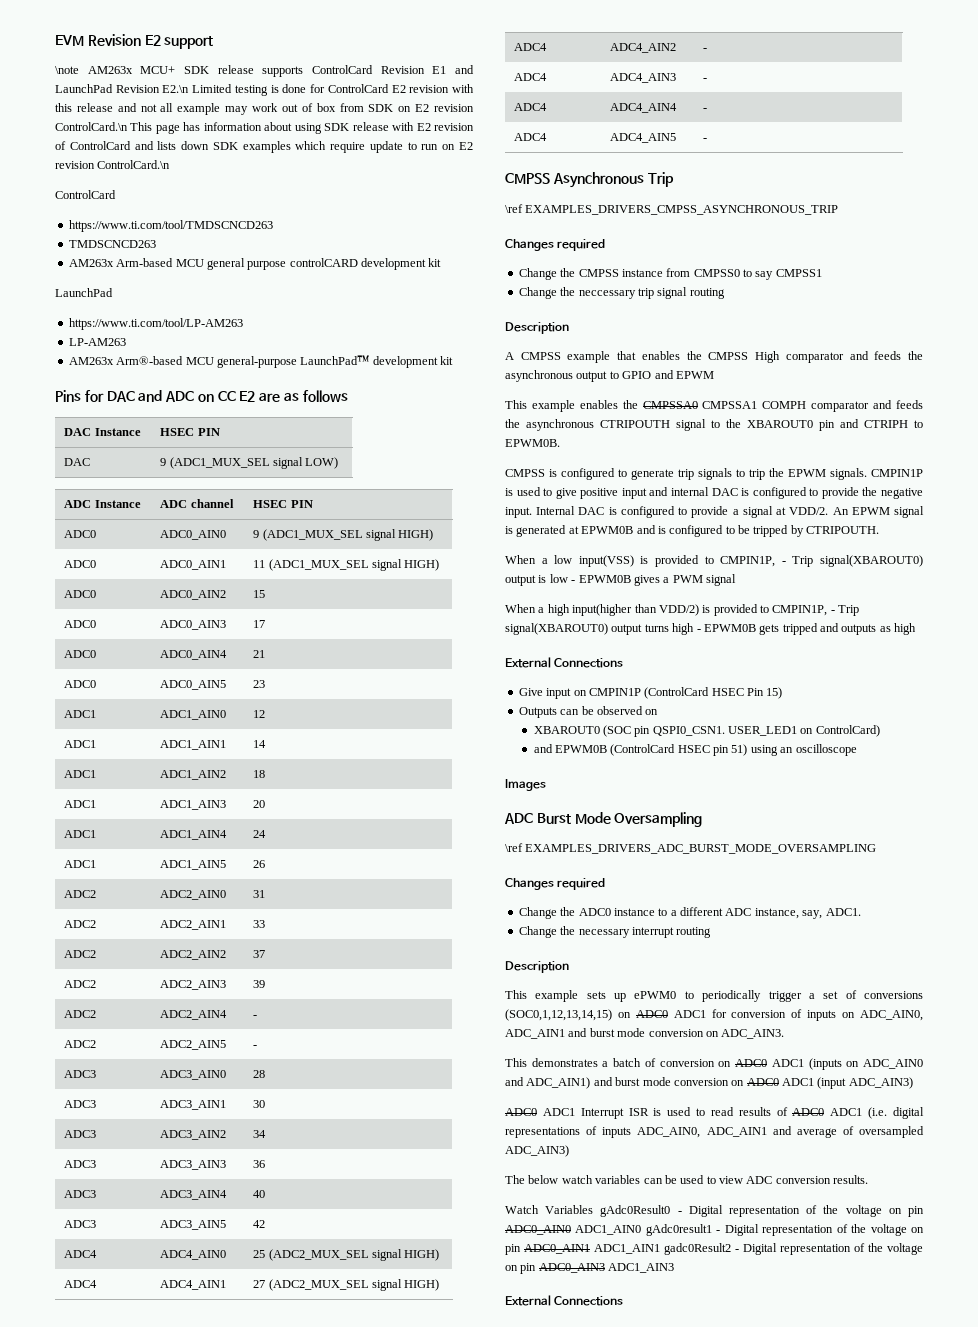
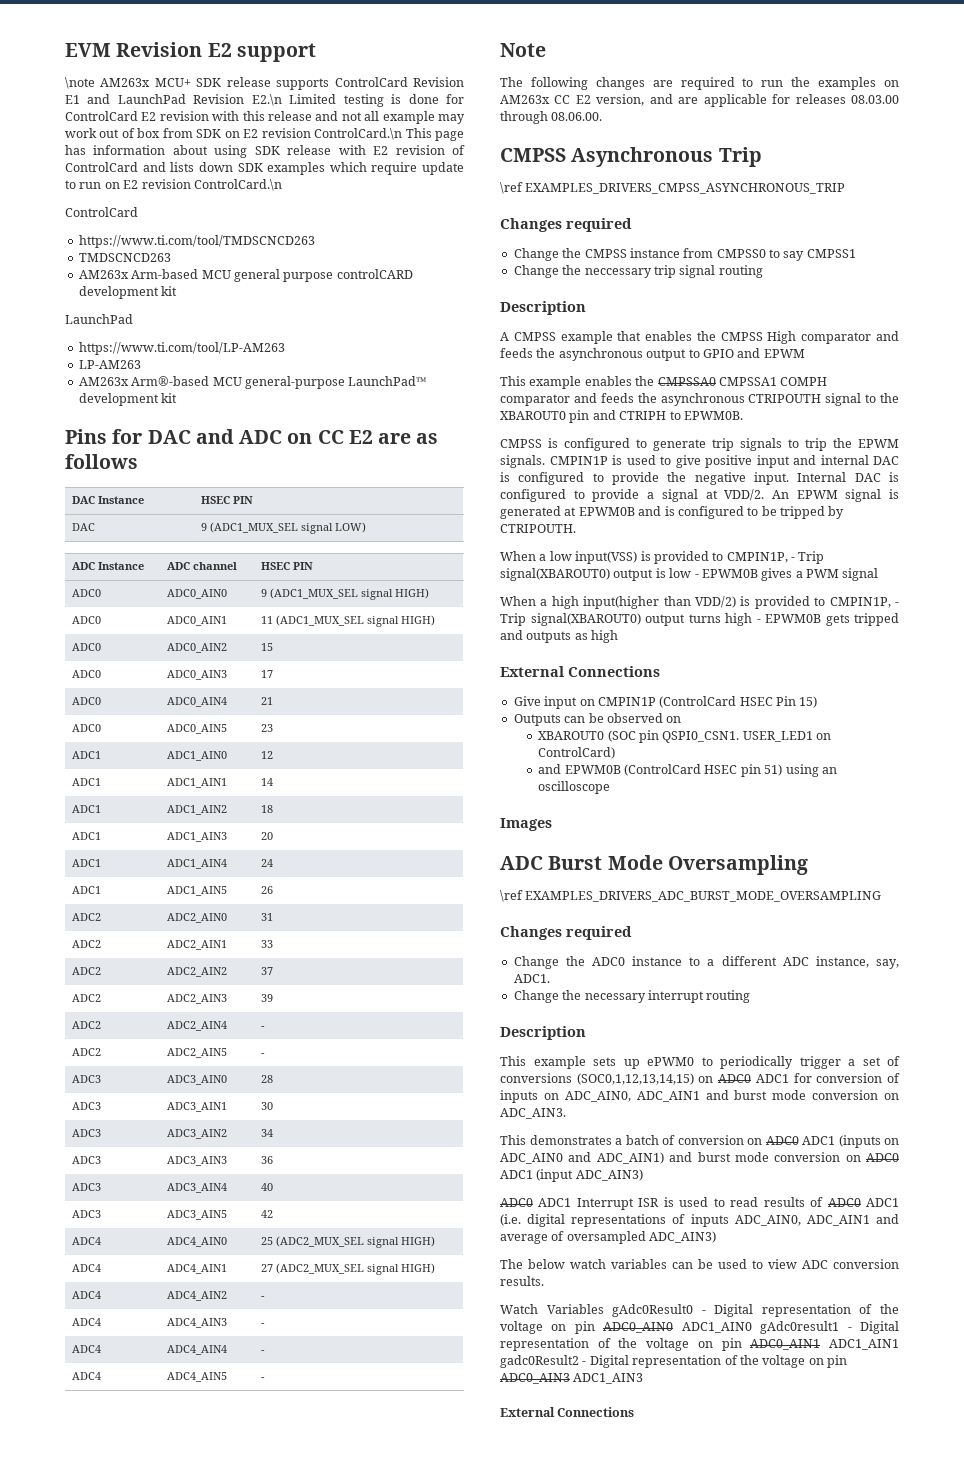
+ Note
+ The following changes are required to run the examples on AM263x CC E2 version, and are applicable for releases 08.03.00 through 08.06.00.

